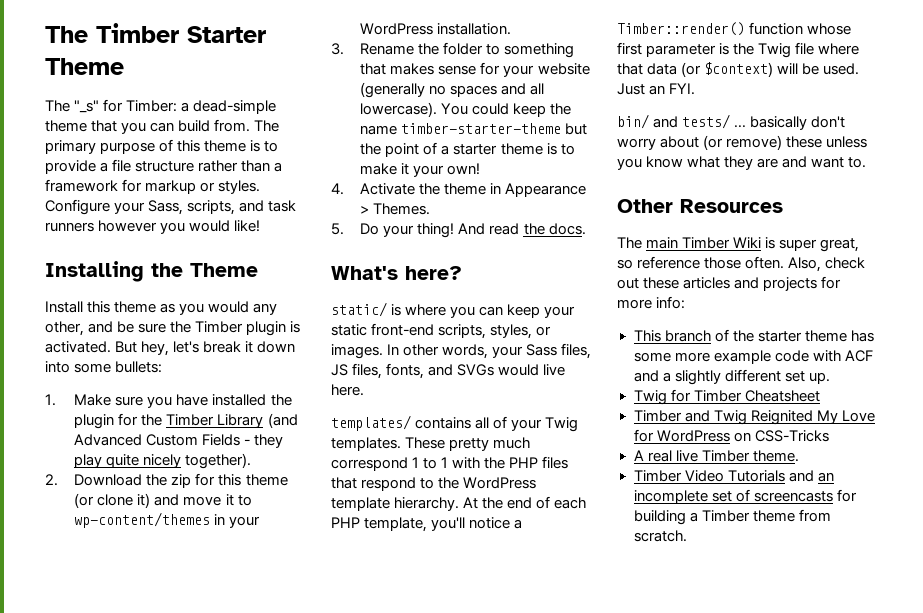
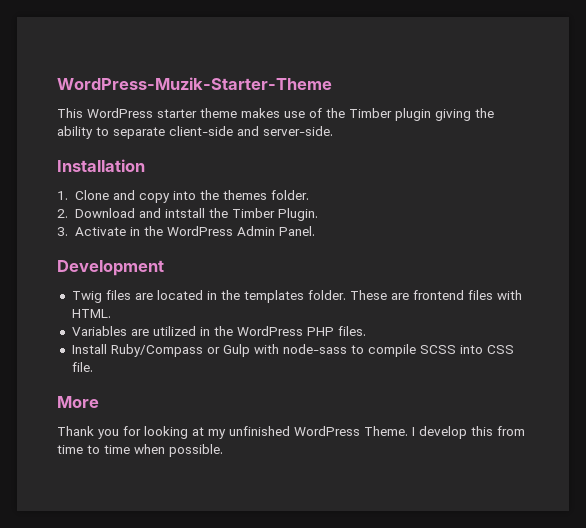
- The Timber Starter Theme
- The "_s" for Timber: a dead-simple theme that you can build from. The primary purpose of this theme is to provide a file structure rather than a framework for markup or styles. Configure your Sass, scripts, and task runners however you would like!
- Installing the Theme
- Install this theme as you would any other, and be sure the Timber plugin is activated. But hey, let's break it down into some bullets:
- 1. Make sure you have installed the plugin for the Timber Library (and Advanced Custom Fields - they play quite nicely together).
- 2. Download the zip for this theme (or clone it) and move it to wp-content/themes in your WordPress installation.
- 3. Rename the folder to something that makes sense for your website (generally no spaces and all lowercase). You could keep the name timber-starter-theme but the point of a starter theme is to make it your own!
- 4. Activate the theme in Appearance > Themes.
- 5. Do your thing! And read the docs.
- What's here?
- static/ is where you can keep your static front-end scripts, styles, or images. In other words, your Sass files, JS files, fonts, and SVGs would live here.
- templates/ contains all of your Twig templates. These pretty much correspond 1 to 1 with the PHP files that respond to the WordPress template hierarchy. At the end of each PHP template, you'll notice a Timber::render() function whose first parameter is the Twig file where that data (or $context) will be used. Just an FYI.
- bin/ and tests/ ... basically don't worry about (or remove) these unless you know what they are and want to.
- Other Resources
- The main Timber Wiki is super great, so reference those often. Also, check out these articles and projects for more info:
- This branch of the starter theme has some more example code with ACF and a slightly different set up.
- Twig for Timber Cheatsheet
- Timber and Twig Reignited My Love for WordPress on CSS-Tricks
- A real live Timber theme.
- Timber Video Tutorials and an incomplete set of screencasts for building a Timber theme from scratch.
+ WordPress-Muzik-Starter-Theme
+ This WordPress starter theme makes use of the Timber plugin giving the ability to separate client-side and server-side.
+ Installation
+ 1. Clone and copy into the themes folder.
+ 2. Download and intstall the Timber Plugin.
+ 3. Activate in the WordPress Admin Panel.
+ Development
+ Twig files are located in the templates folder. These are frontend files with HTML.
+ Variables are utilized in the WordPress PHP files.
+ Install Ruby/Compass or Gulp with node-sass to compile SCSS into CSS file.
+ More
+ Thank you for looking at my unfinished WordPress Theme. I develop this from time to time when possible.

